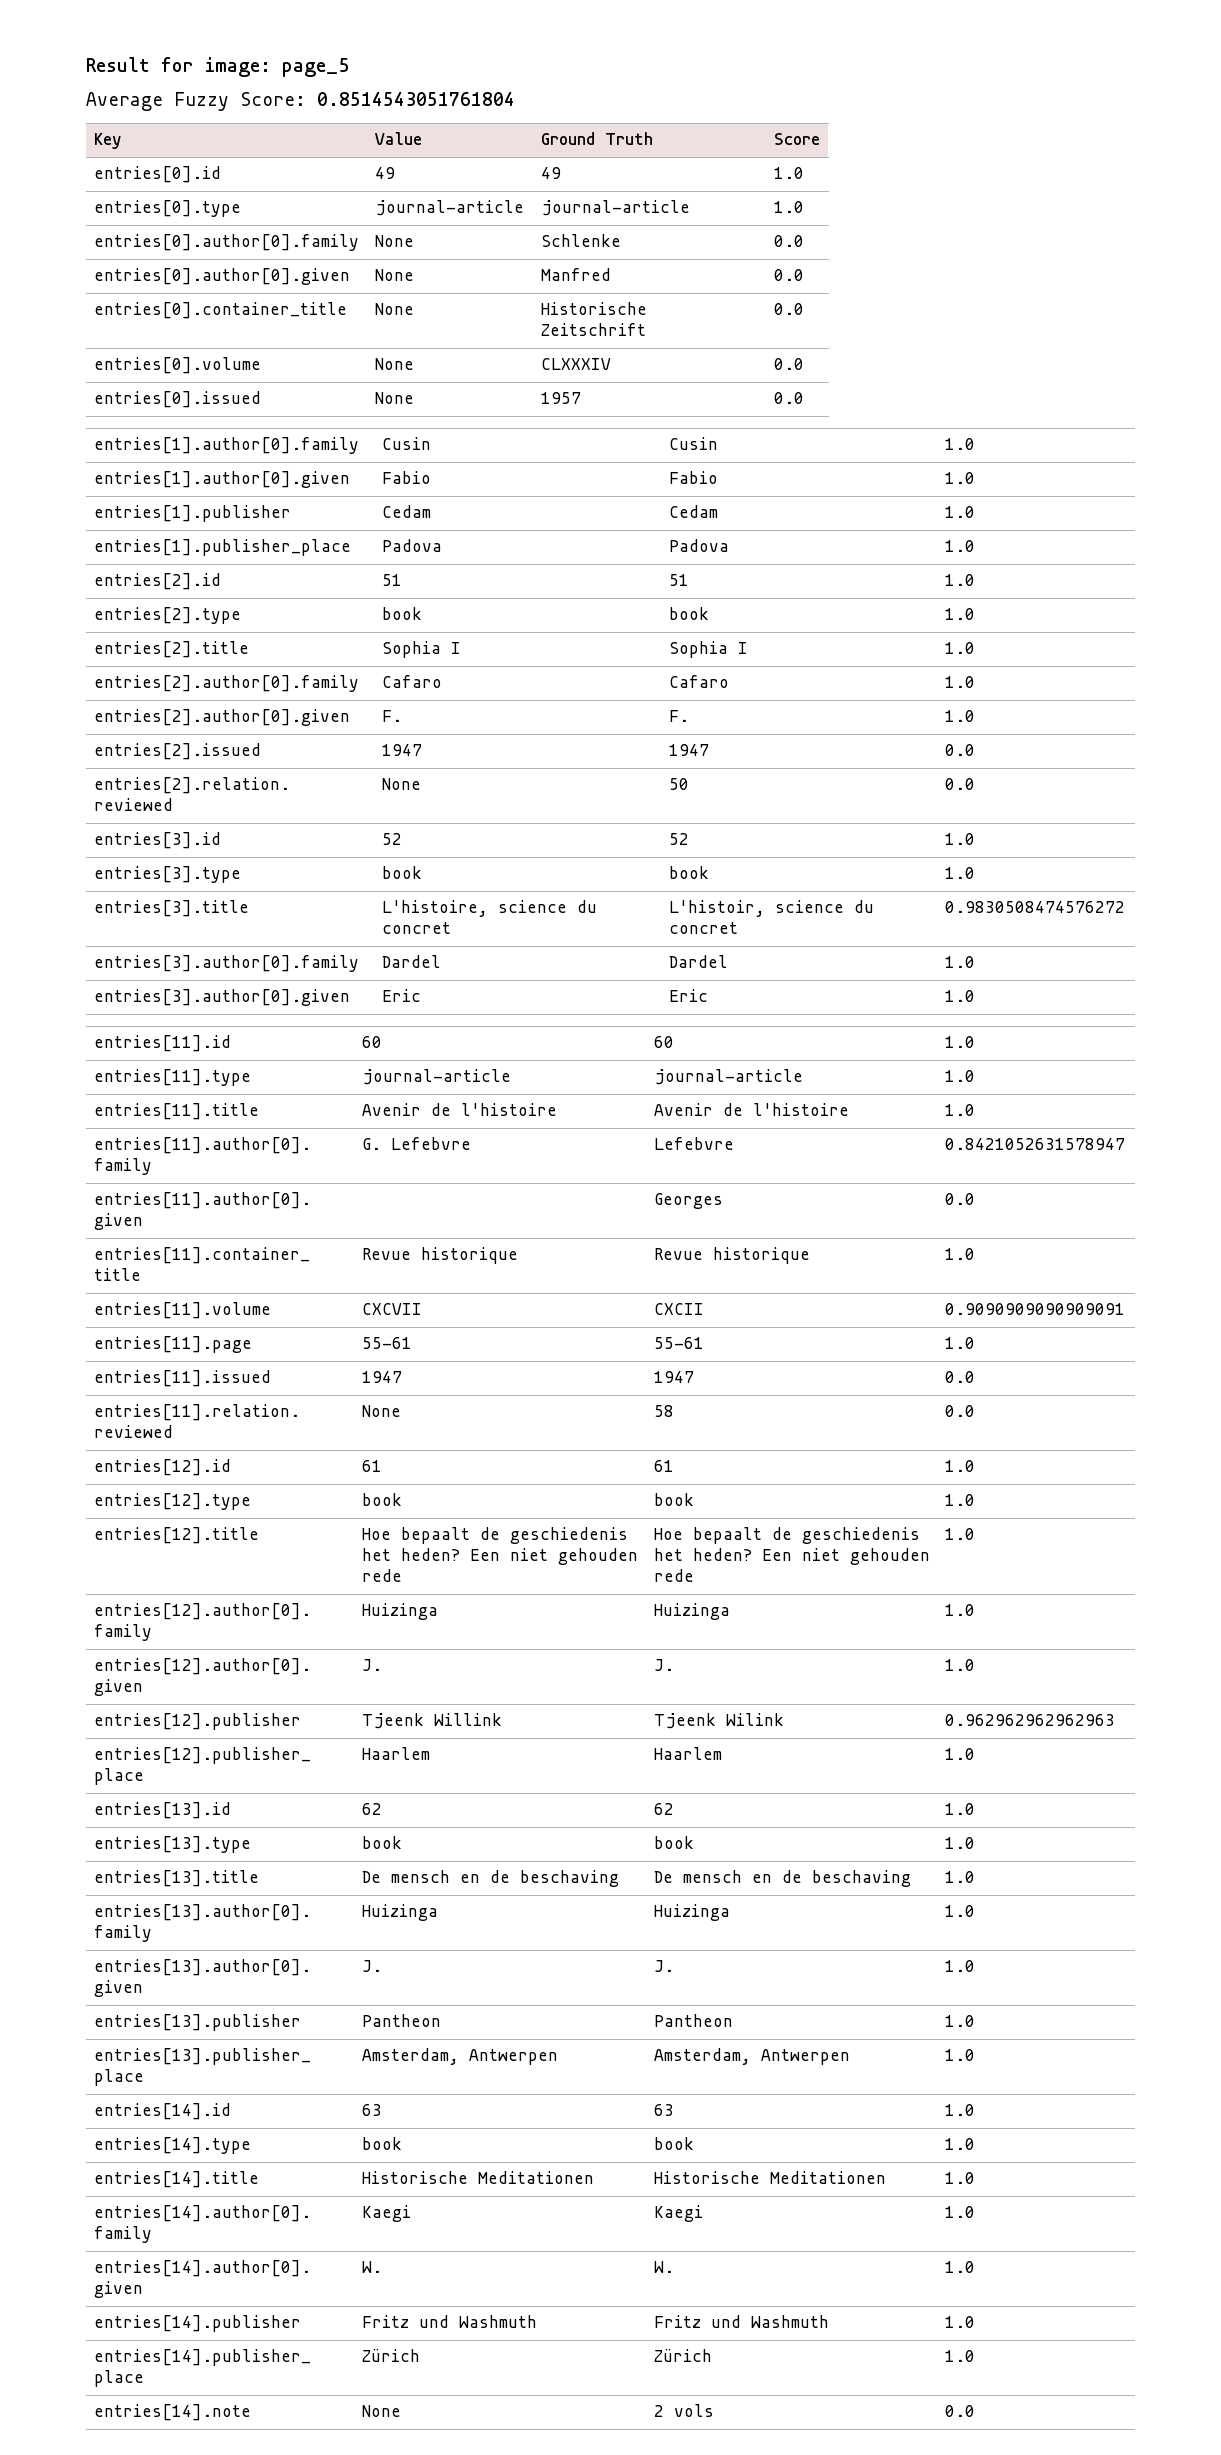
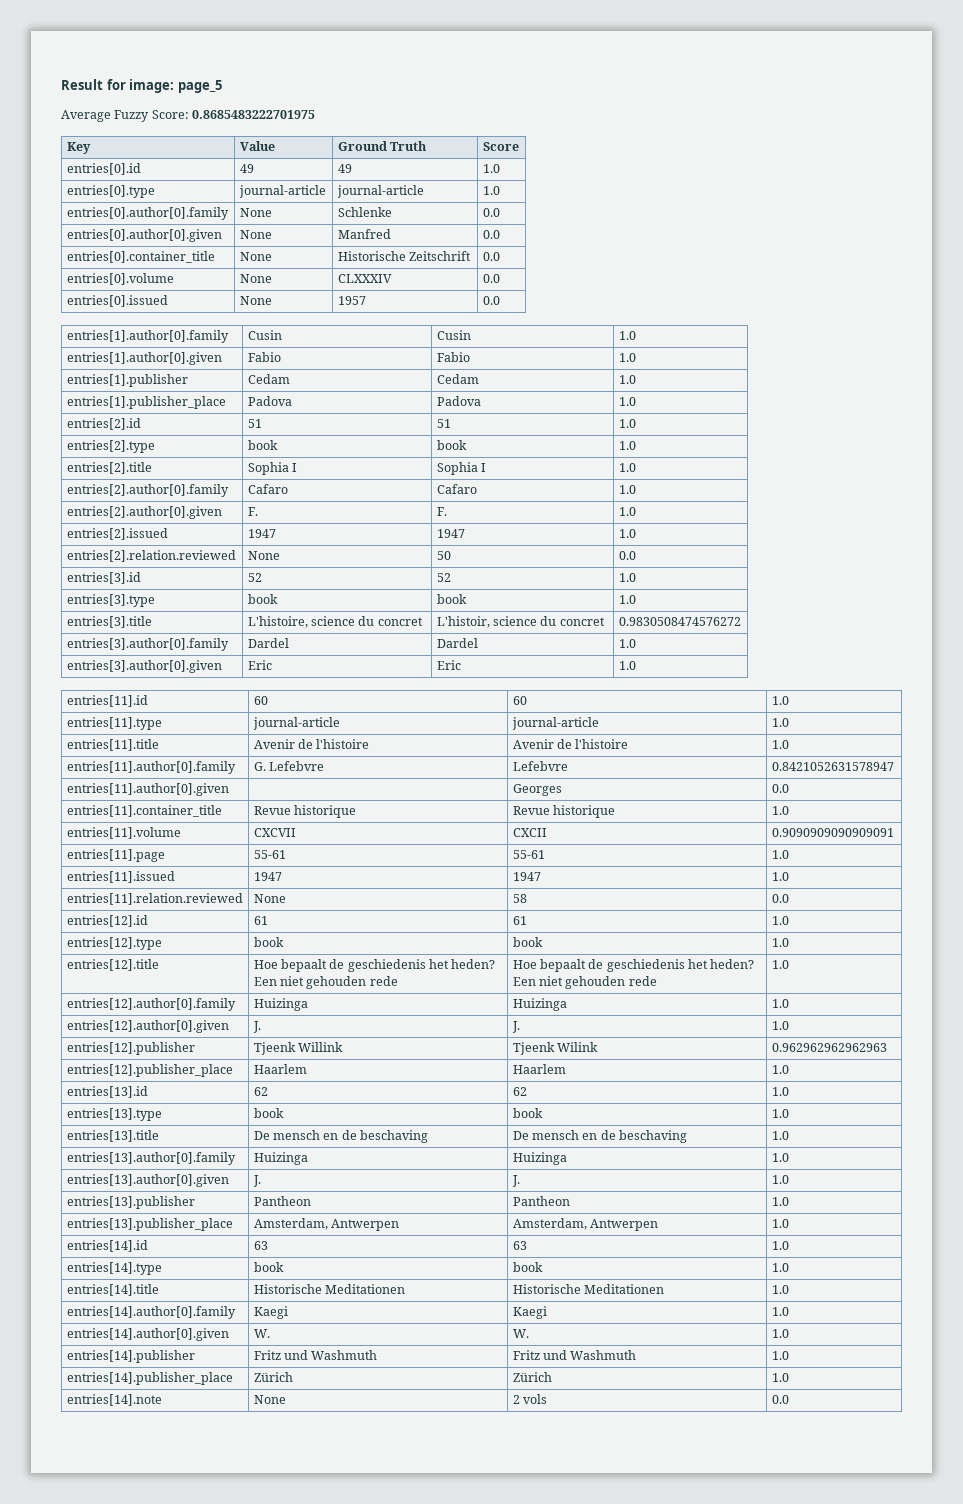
- Average Fuzzy Score: 0.8514543051761804
+ Average Fuzzy Score: 0.8685483222701975
- entries[2].issued | 1947 | 1947 | 0.0
+ entries[2].issued | 1947 | 1947 | 1.0
- entries[11].issued | 1947 | 1947 | 0.0
+ entries[11].issued | 1947 | 1947 | 1.0

